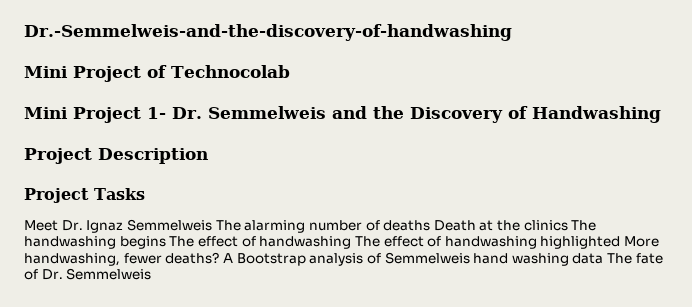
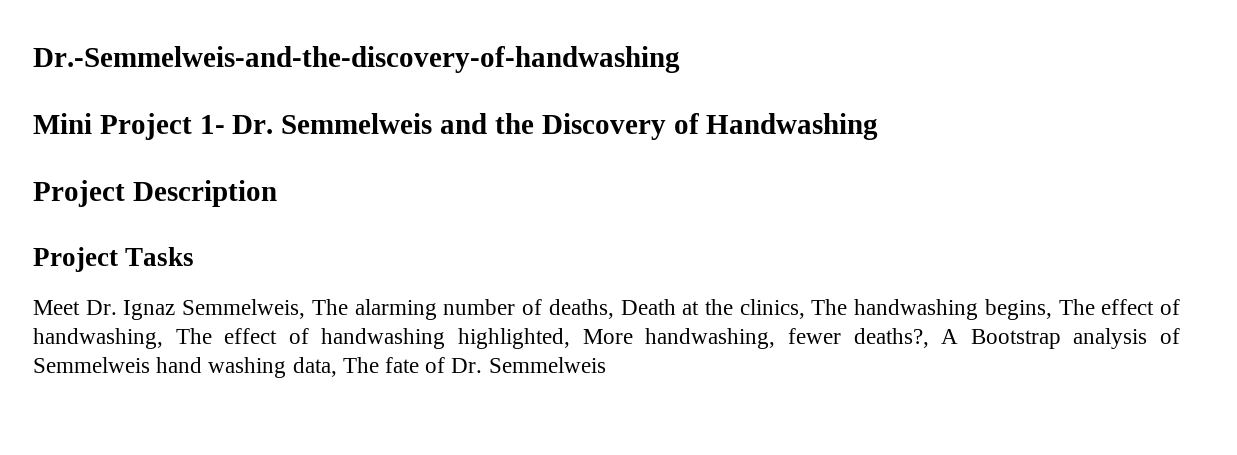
- Mini Project of Technocolab
- Meet Dr. Ignaz Semmelweis The alarming number of deaths Death at the clinics The handwashing begins The effect of handwashing The effect of handwashing highlighted More handwashing, fewer deaths? A Bootstrap analysis of Semmelweis hand washing data The fate of Dr. Semmelweis
+ Meet Dr. Ignaz Semmelweis, The alarming number of deaths, Death at the clinics, The handwashing begins, The effect of handwashing, The effect of handwashing highlighted, More handwashing, fewer deaths?, A Bootstrap analysis of Semmelweis hand washing data, The fate of Dr. Semmelweis

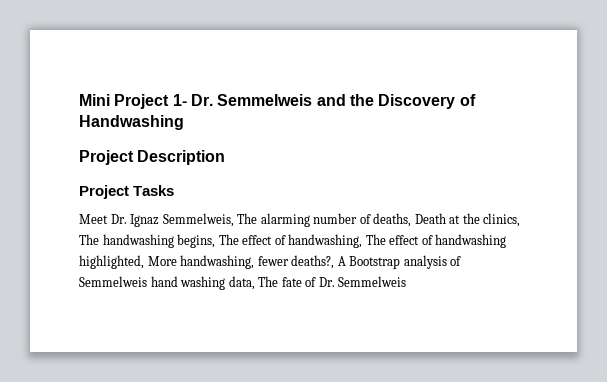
- Dr.-Semmelweis-and-the-discovery-of-handwashing

